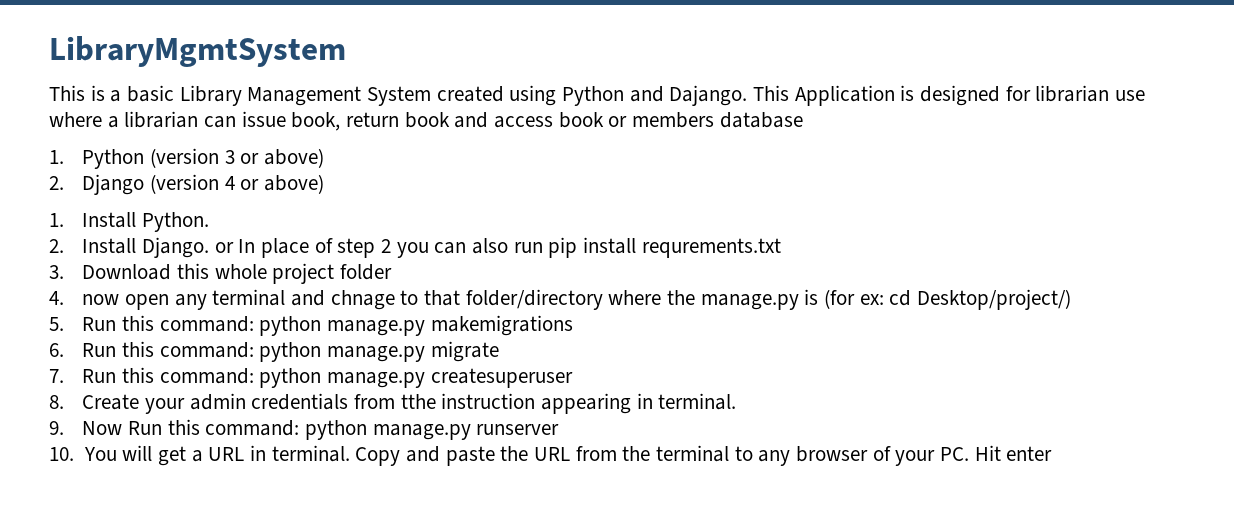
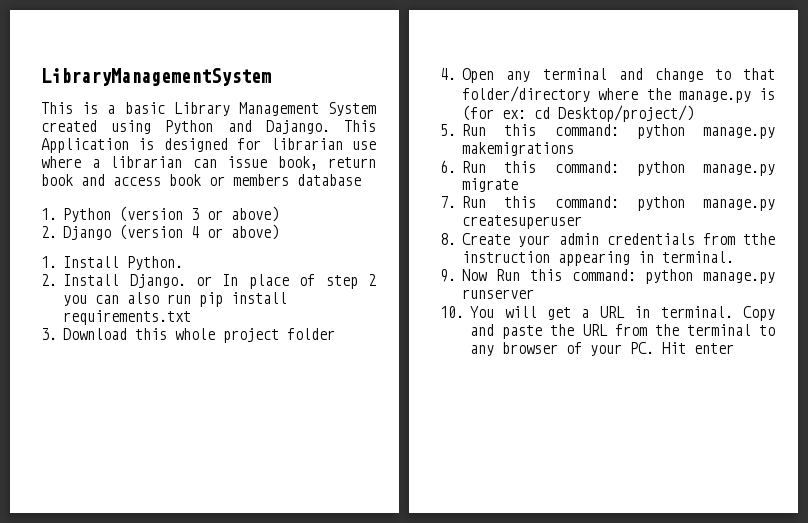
- LibraryMgmtSystem
+ LibraryManagementSystem
- 2. Install Django. or In place of step 2 you can also run pip install requrements.txt
+ 2. Install Django. or In place of step 2 you can also run pip install requirements.txt
- 4. now open any terminal and chnage to that folder/directory where the manage.py is (for ex: cd Desktop/project/)
+ 4. Open any terminal and change to that folder/directory where the manage.py is (for ex: cd Desktop/project/)

